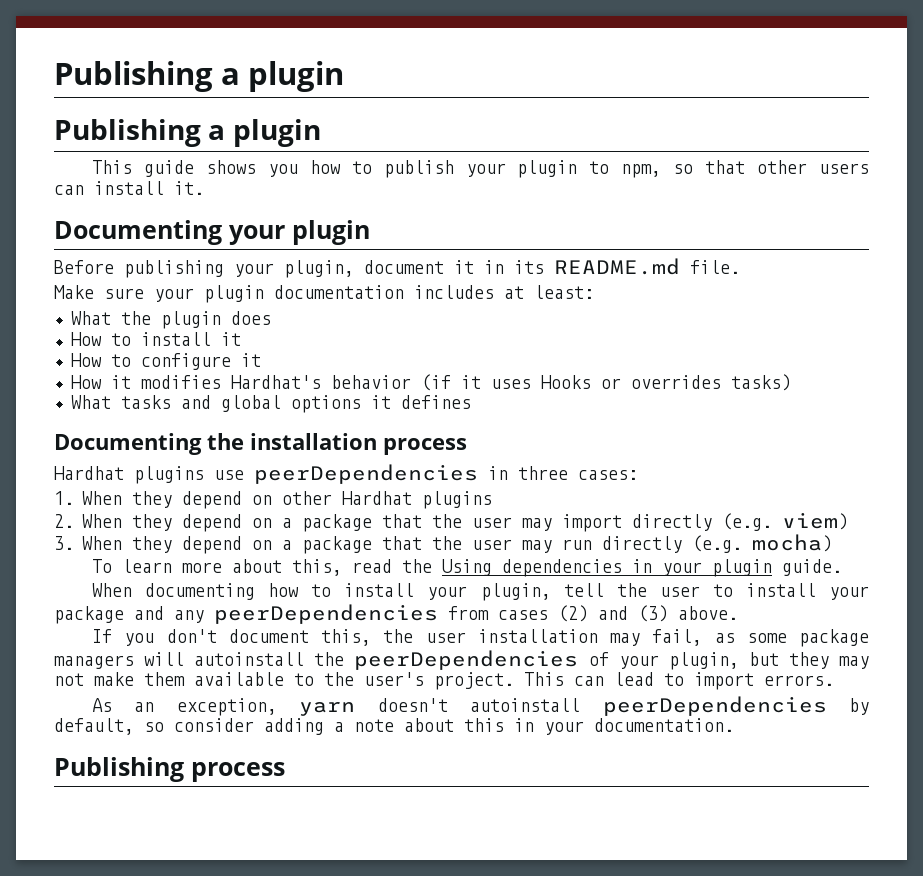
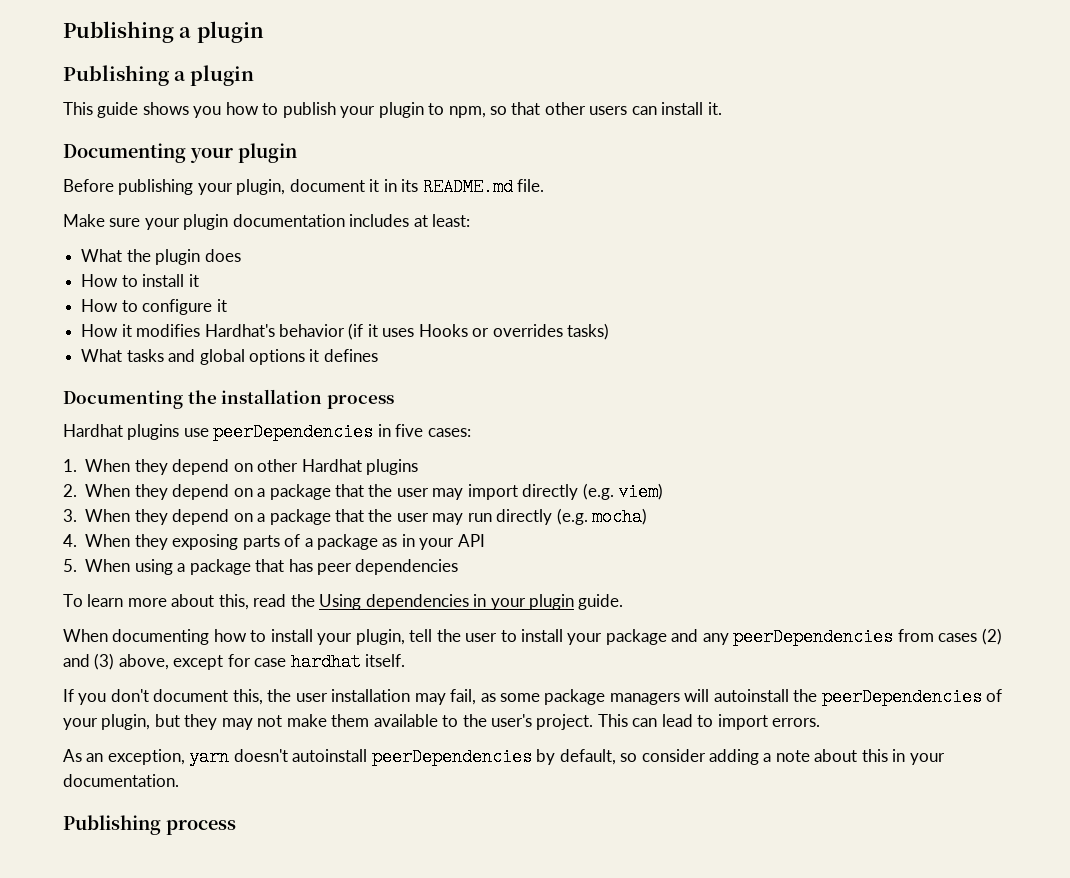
- Hardhat plugins use peerDependencies in three cases:
+ Hardhat plugins use peerDependencies in five cases:
+ 4. When they exposing parts of a package as in your API
+ 5. When using a package that has peer dependencies
- When documenting how to install your plugin, tell the user to install your package and any peerDependencies from cases (2) and (3) above.
+ When documenting how to install your plugin, tell the user to install your package and any peerDependencies from cases (2) and (3) above, except for case hardhat itself.

